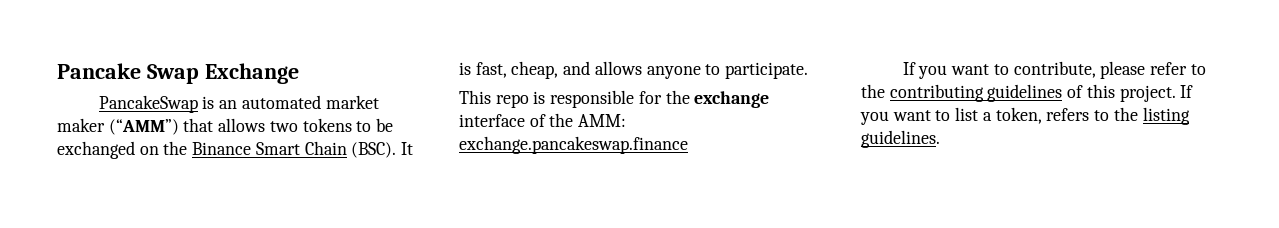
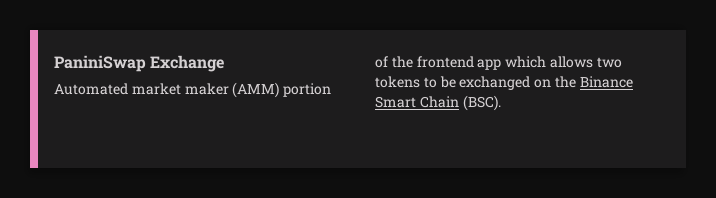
- Pancake Swap Exchange
+ PaniniSwap Exchange
- PancakeSwap is an automated market maker (“AMM”) that allows two tokens to be exchanged on the Binance Smart Chain (BSC). It is fast, cheap, and allows anyone to participate.
- This repo is responsible for the exchange interface of the AMM: exchange.pancakeswap.finance
- If you want to contribute, please refer to the contributing guidelines of this project. If you want to list a token, refers to the listing guidelines.
+ Automated market maker (AMM) portion of the frontend app which allows two tokens to be exchanged on the Binance Smart Chain (BSC).

